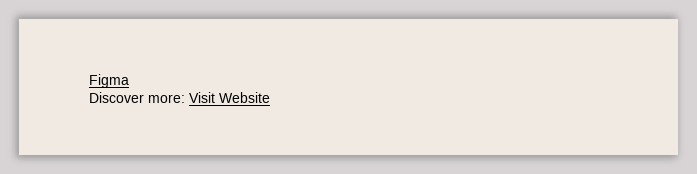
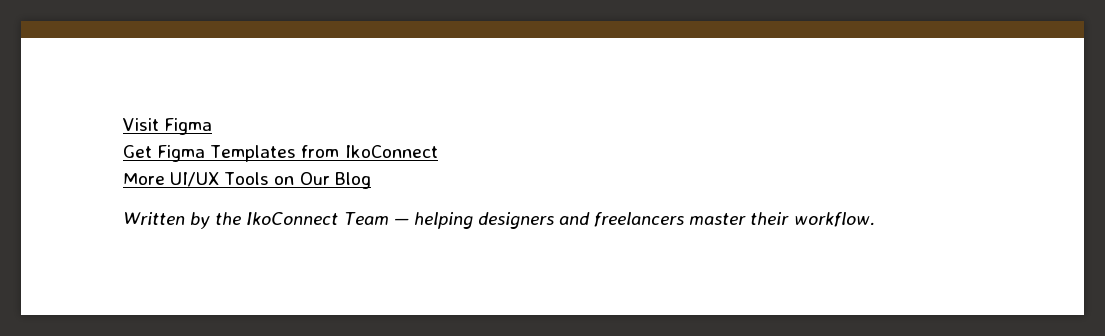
- Figma
+ Visit Figma
- Discover more: Visit Website
+ Get Figma Templates from IkoConnect
+ More UI/UX Tools on Our Blog
+ Written by the IkoConnect Team — helping designers and freelancers master their workflow.

